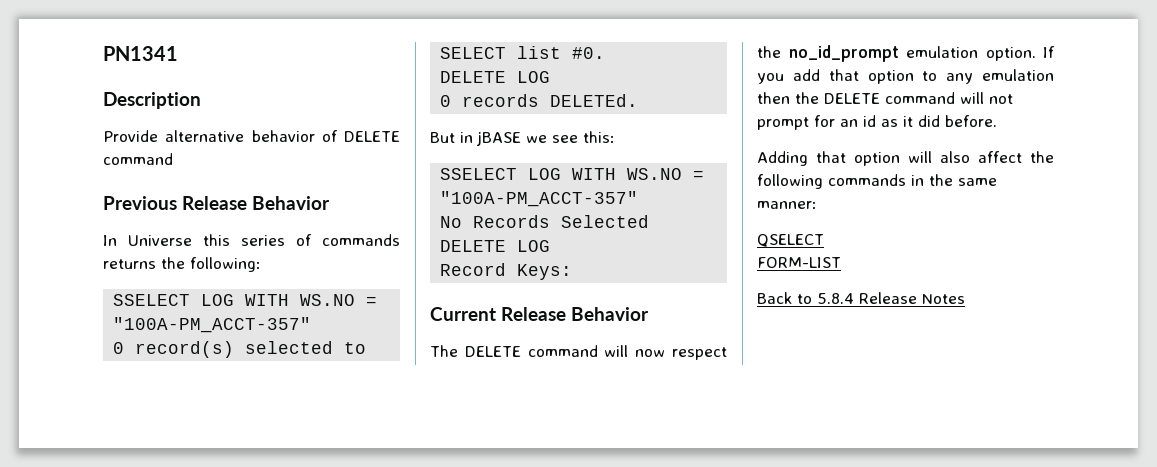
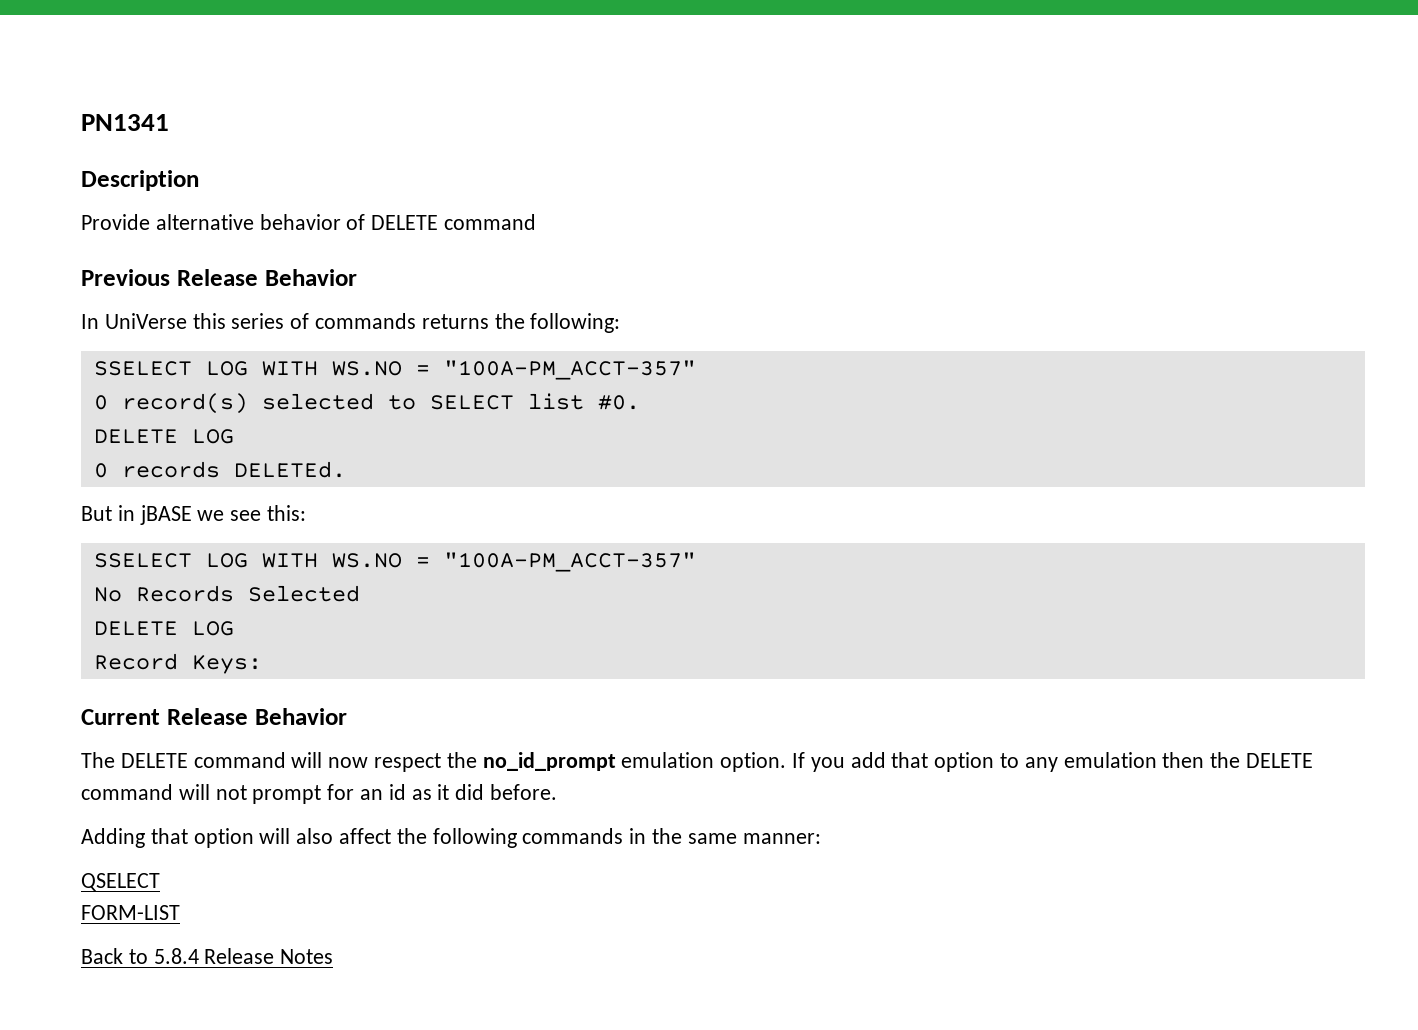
- In Universe this series of commands returns the following:
+ In UniVerse this series of commands returns the following:

